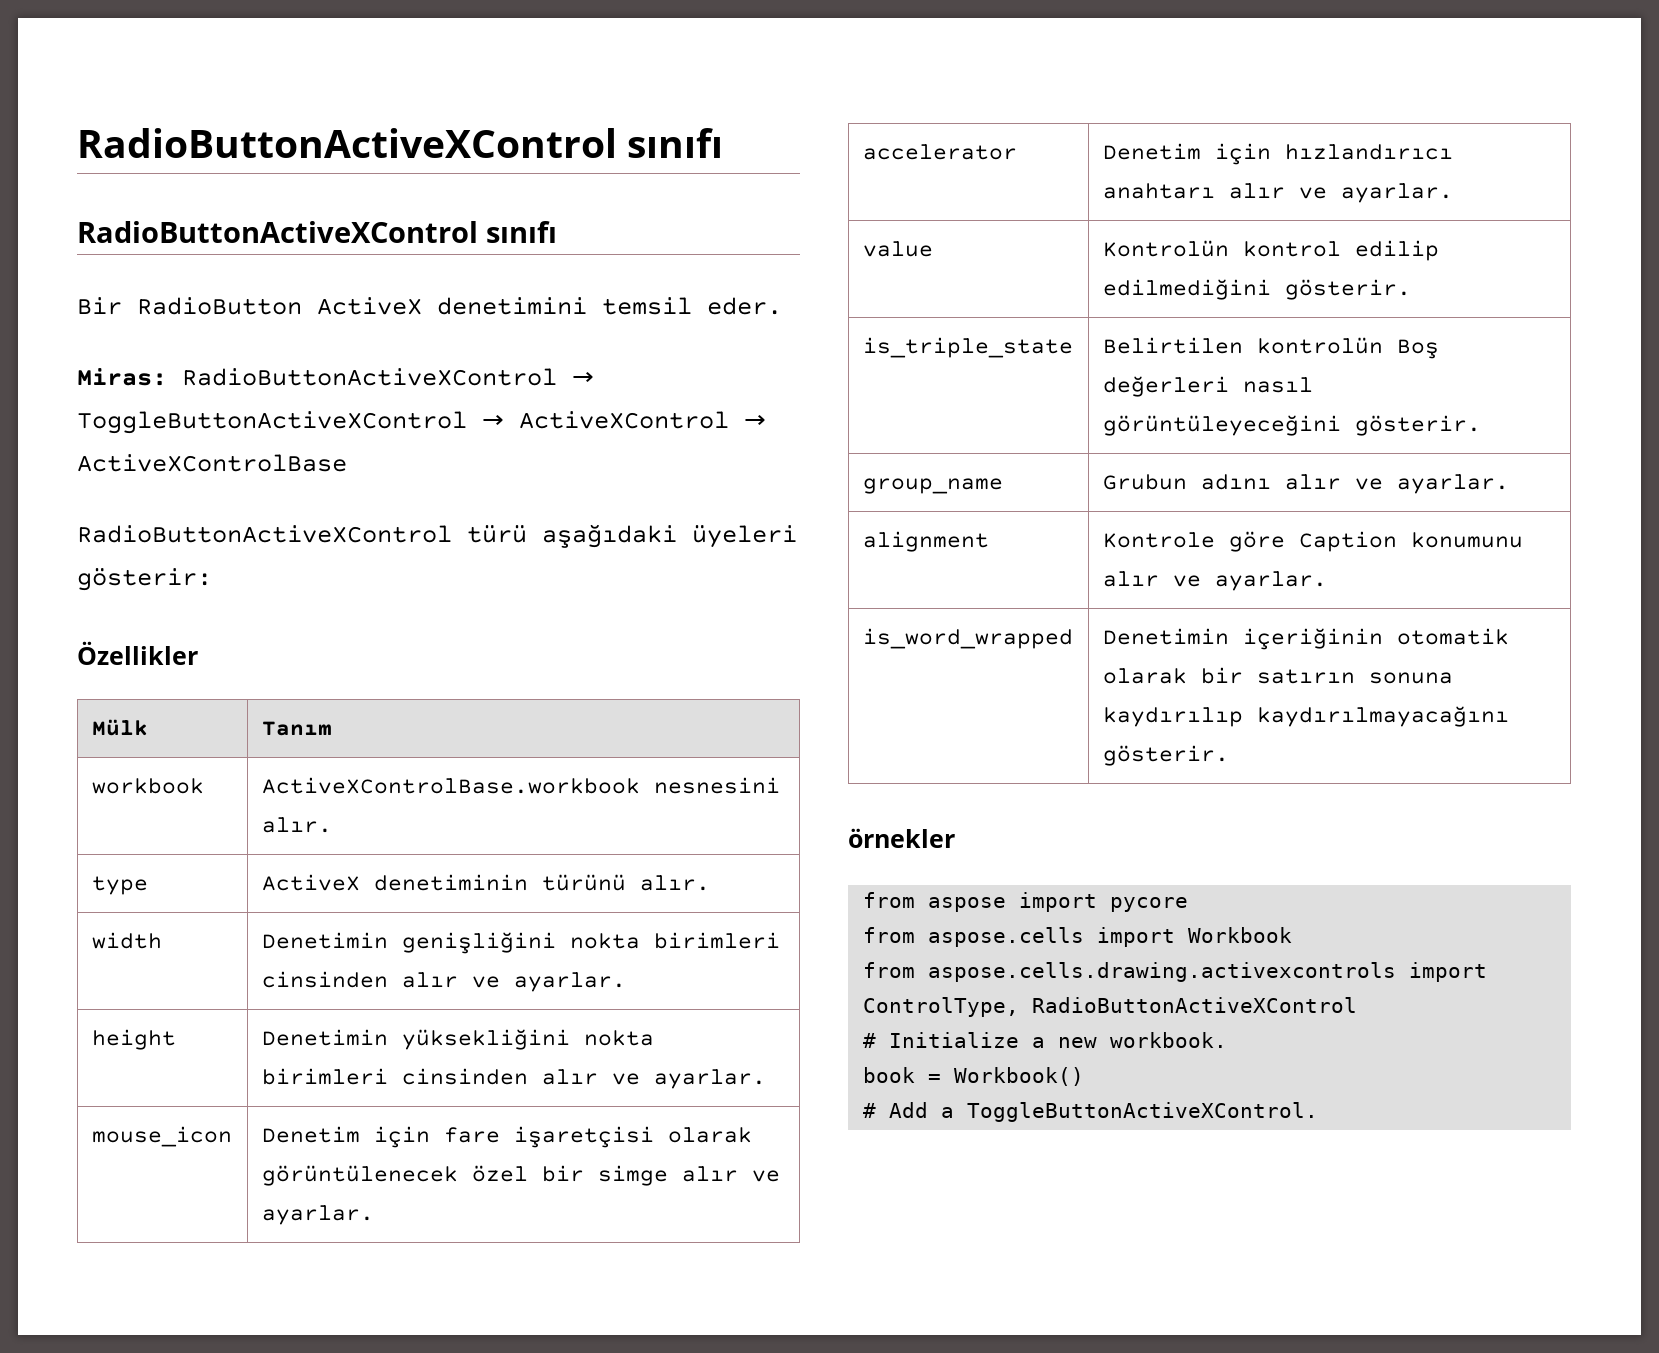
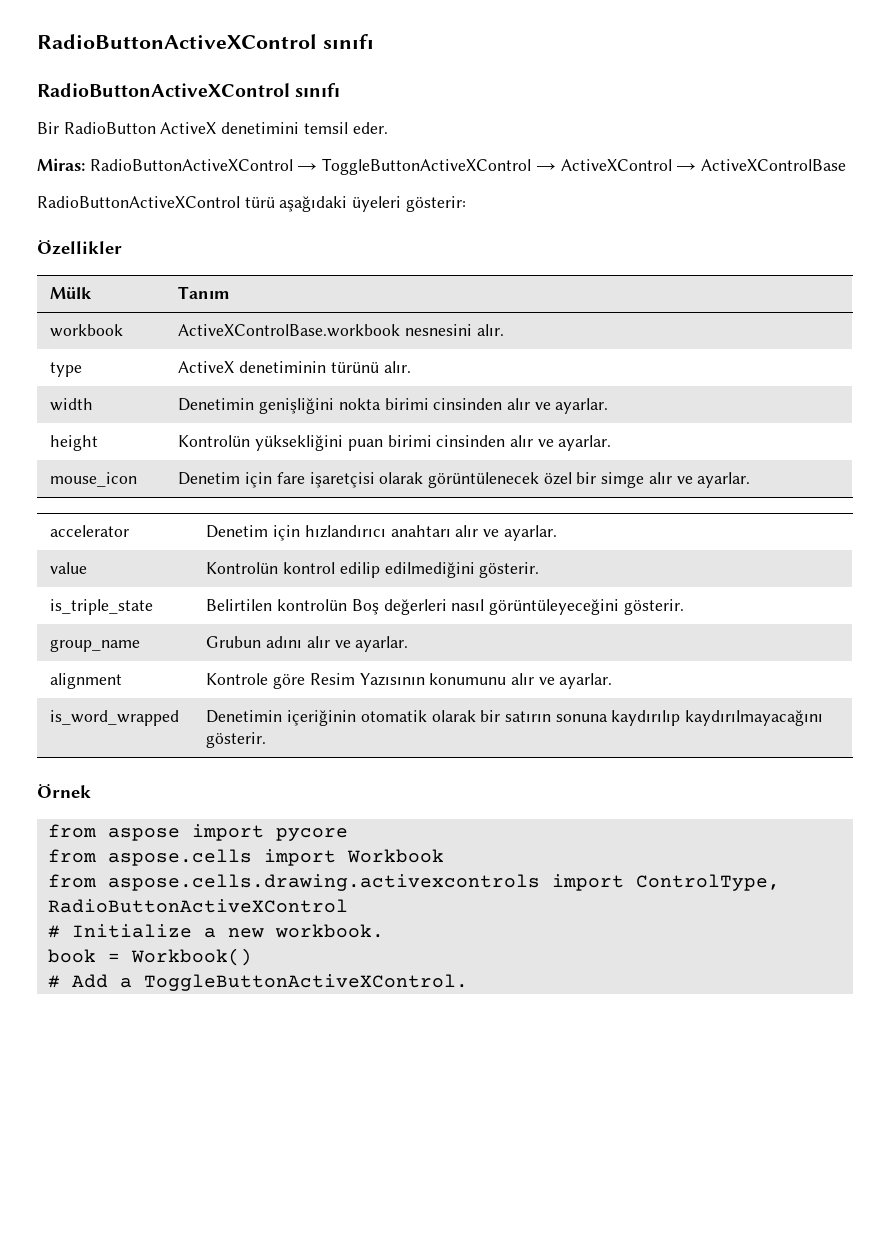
- width | Denetimin genişliğini nokta birimleri cinsinden alır ve ayarlar.
+ width | Denetimin genişliğini nokta birimi cinsinden alır ve ayarlar.
- height | Denetimin yüksekliğini nokta birimleri cinsinden alır ve ayarlar.
+ height | Kontrolün yüksekliğini puan birimi cinsinden alır ve ayarlar.
- alignment | Kontrole göre Caption konumunu alır ve ayarlar.
+ alignment | Kontrole göre Resim Yazısının konumunu alır ve ayarlar.
- örnekler
+ Örnek

